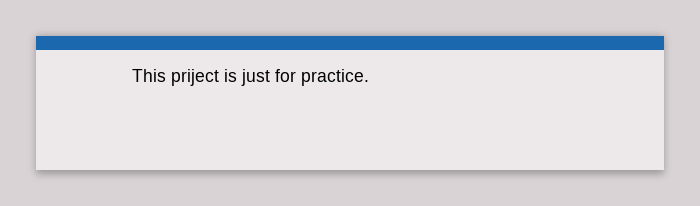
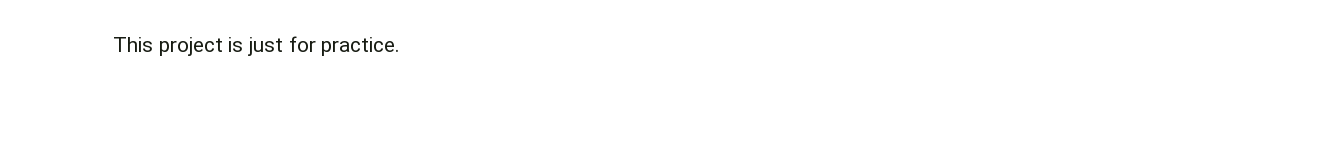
- This priject is just for practice.
+ This project is just for practice.

